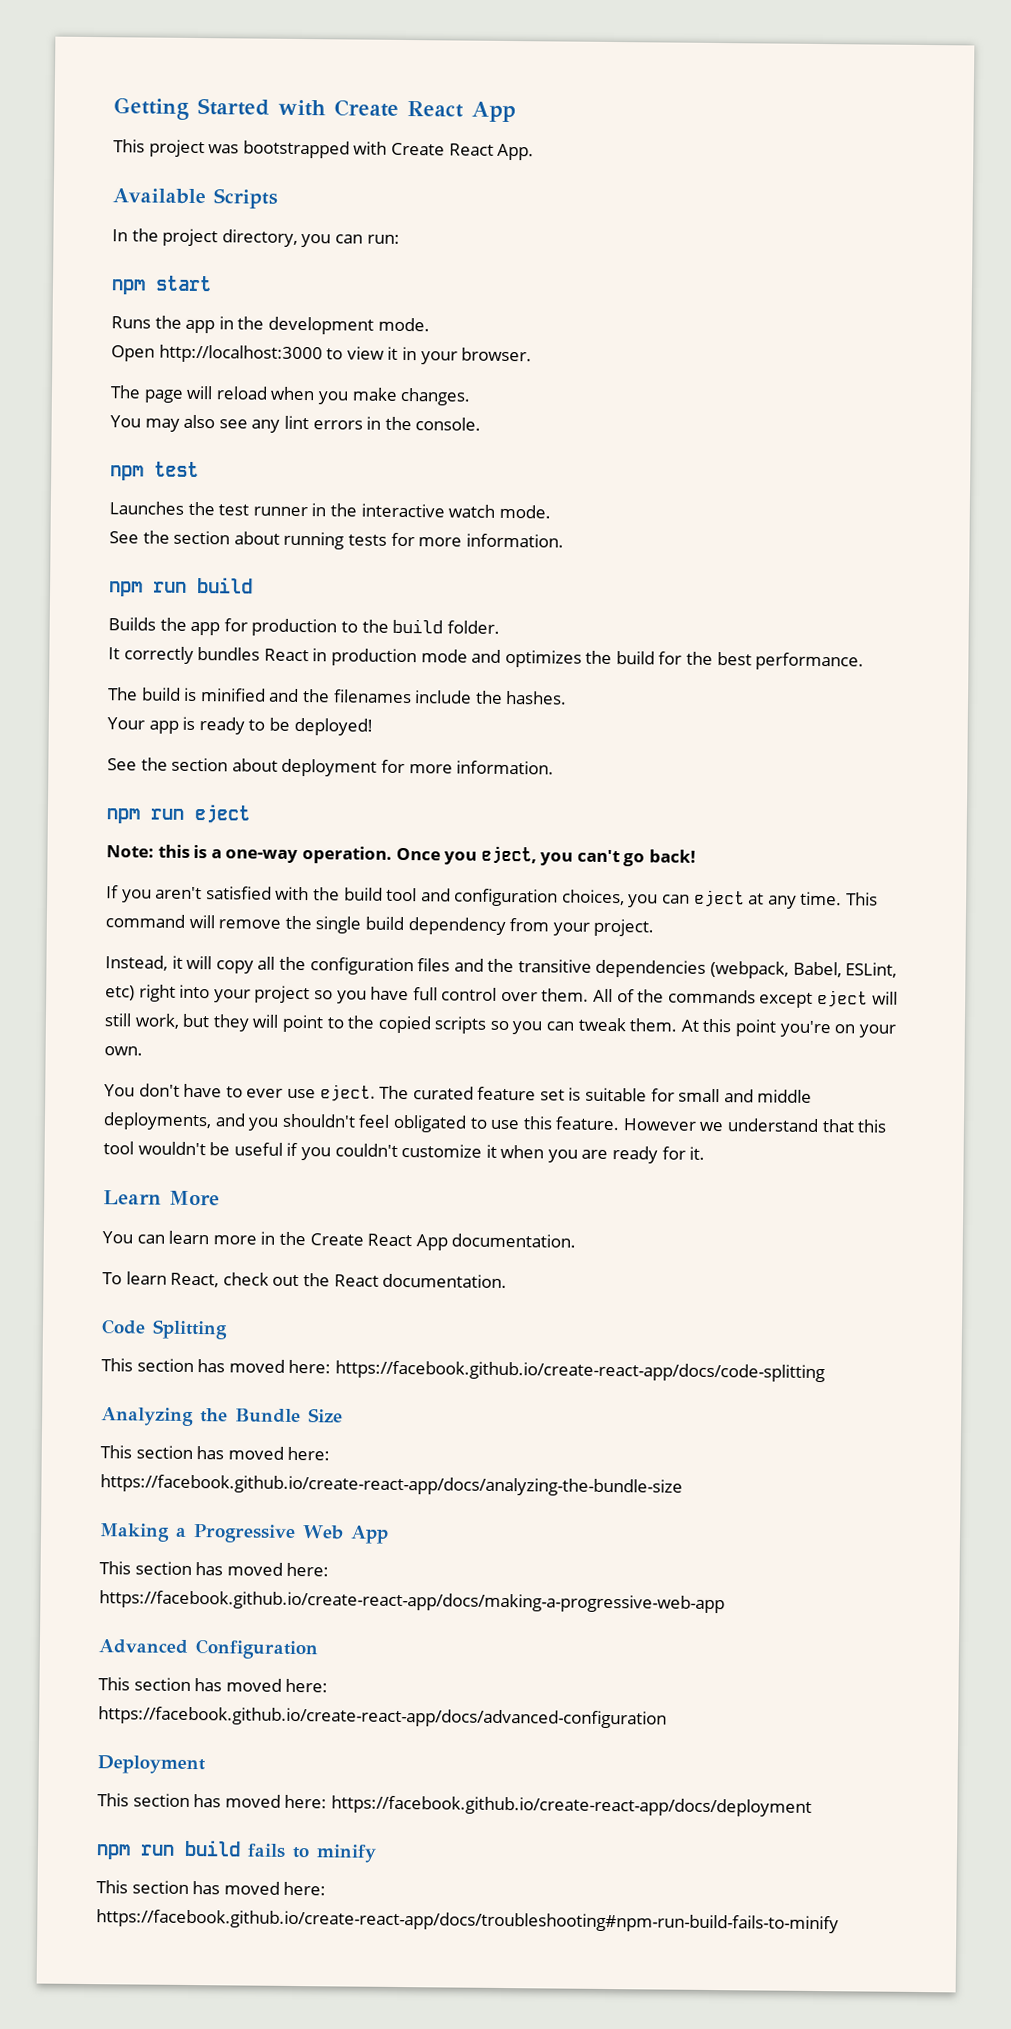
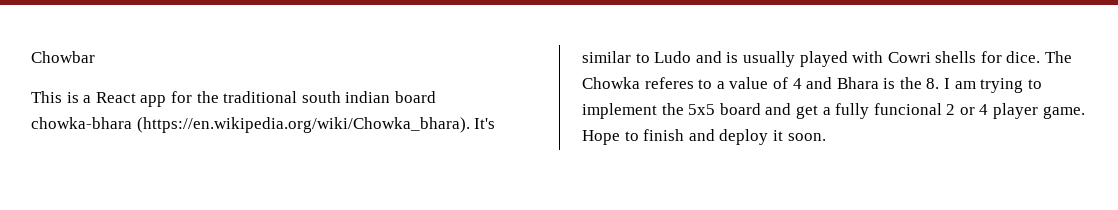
- Getting Started with Create React App
- This project was bootstrapped with Create React App.
- Available Scripts
- In the project directory, you can run:
- npm start
- Runs the app in the development mode.
- Open http://localhost:3000 to view it in your browser.
- The page will reload when you make changes.
- You may also see any lint errors in the console.
- npm test
- Launches the test runner in the interactive watch mode.
- See the section about running tests for more information.
- npm run build
- Builds the app for production to the build folder.
- It correctly bundles React in production mode and optimizes the build for the best performance.
- The build is minified and the filenames include the hashes.
- Your app is ready to be deployed!
- See the section about deployment for more information.
- npm run eject
- Note: this is a one-way operation. Once you eject, you can't go back!
- If you aren't satisfied with the build tool and configuration choices, you can eject at any time. This command will remove the single build dependency from your project.
- Instead, it will copy all the configuration files and the transitive dependencies (webpack, Babel, ESLint, etc) right into your project so you have full control over them. All of the commands except eject will still work, but they will point to the copied scripts so you can tweak them. At this point you're on your own.
- You don't have to ever use eject. The curated feature set is suitable for small and middle deployments, and you shouldn't feel obligated to use this feature. However we understand that this tool wouldn't be useful if you couldn't customize it when you are ready for it.
- Learn More
- You can learn more in the Create React App documentation.
- To learn React, check out the React documentation.
- Code Splitting
- This section has moved here: https://facebook.github.io/create-react-app/docs/code-splitting
- Analyzing the Bundle Size
- This section has moved here: https://facebook.github.io/create-react-app/docs/analyzing-the-bundle-size
- Making a Progressive Web App
- This section has moved here: https://facebook.github.io/create-react-app/docs/making-a-progressive-web-app
- Advanced Configuration
- This section has moved here: https://facebook.github.io/create-react-app/docs/advanced-configuration
- Deployment
- This section has moved here: https://facebook.github.io/create-react-app/docs/deployment
- npm run build fails to minify
- This section has moved here: https://facebook.github.io/create-react-app/docs/troubleshooting#npm-run-build-fails-to-minify
+ Chowbar
+ This is a React app for the traditional south indian board chowka-bhara (https://en.wikipedia.org/wiki/Chowka_bhara). It's similar to Ludo and is usually played with Cowri shells for dice. The Chowka referes to a value of 4 and Bhara is the 8. I am trying to implement the 5x5 board and get a fully funcional 2 or 4 player game. Hope to finish and deploy it soon.

